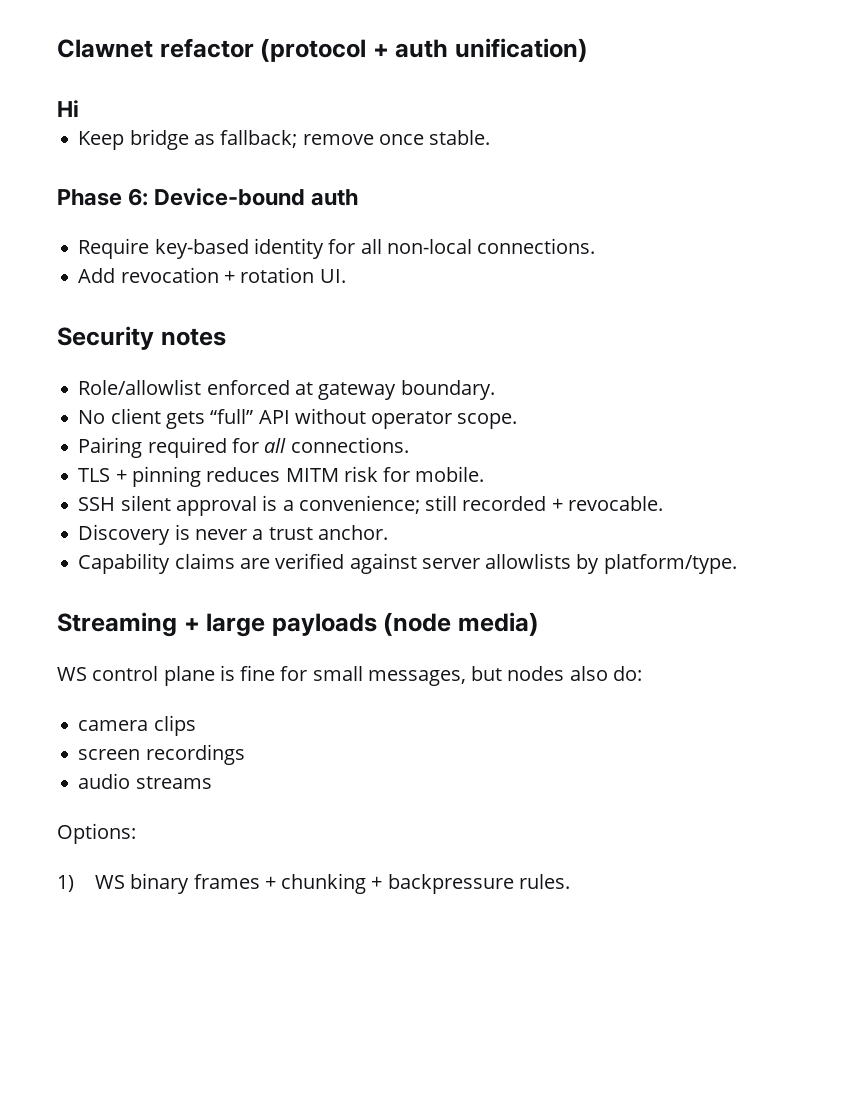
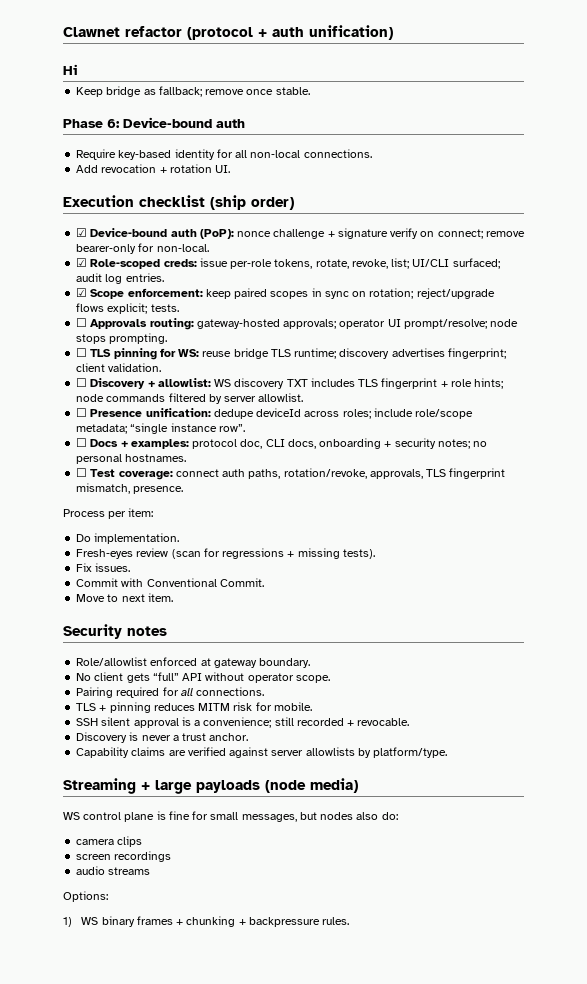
+ Execution checklist (ship order)
+ ☑ Device‑bound auth (PoP): nonce challenge + signature verify on connect; remove bearer‑only for non‑local.
+ ☑ Role‑scoped creds: issue per‑role tokens, rotate, revoke, list; UI/CLI surfaced; audit log entries.
+ ☑ Scope enforcement: keep paired scopes in sync on rotation; reject/upgrade flows explicit; tests.
+ ☐ Approvals routing: gateway‑hosted approvals; operator UI prompt/resolve; node stops prompting.
+ ☐ TLS pinning for WS: reuse bridge TLS runtime; discovery advertises fingerprint; client validation.
+ ☐ Discovery + allowlist: WS discovery TXT includes TLS fingerprint + role hints; node commands filtered by server allowlist.
+ ☐ Presence unification: dedupe deviceId across roles; include role/scope metadata; “single instance row”.
+ ☐ Docs + examples: protocol doc, CLI docs, onboarding + security notes; no personal hostnames.
+ ☐ Test coverage: connect auth paths, rotation/revoke, approvals, TLS fingerprint mismatch, presence.
+ Process per item:
+ Do implementation.
+ Fresh‑eyes review (scan for regressions + missing tests).
+ Fix issues.
+ Commit with Conventional Commit.
+ Move to next item.

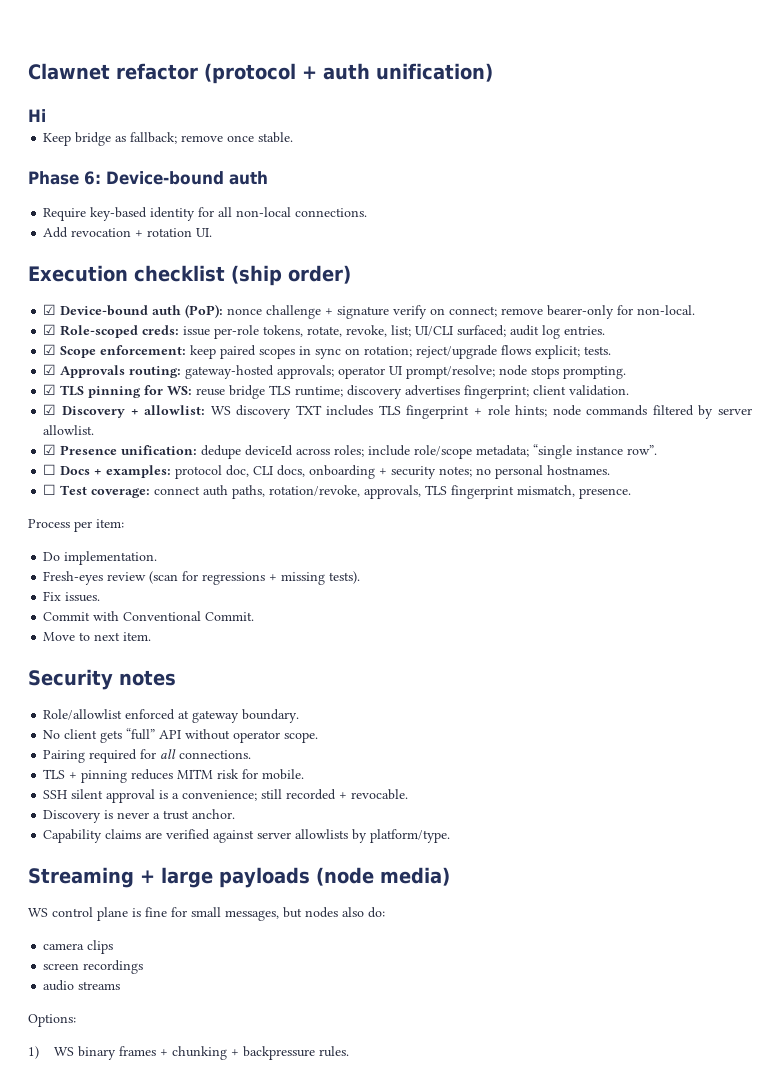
- ☐ Approvals routing: gateway‑hosted approvals; operator UI prompt/resolve; node stops prompting.
+ ☑ Approvals routing: gateway‑hosted approvals; operator UI prompt/resolve; node stops prompting.
- ☐ TLS pinning for WS: reuse bridge TLS runtime; discovery advertises fingerprint; client validation.
+ ☑ TLS pinning for WS: reuse bridge TLS runtime; discovery advertises fingerprint; client validation.
- ☐ Discovery + allowlist: WS discovery TXT includes TLS fingerprint + role hints; node commands filtered by server allowlist.
+ ☑ Discovery + allowlist: WS discovery TXT includes TLS fingerprint + role hints; node commands filtered by server allowlist.
- ☐ Presence unification: dedupe deviceId across roles; include role/scope metadata; “single instance row”.
+ ☑ Presence unification: dedupe deviceId across roles; include role/scope metadata; “single instance row”.

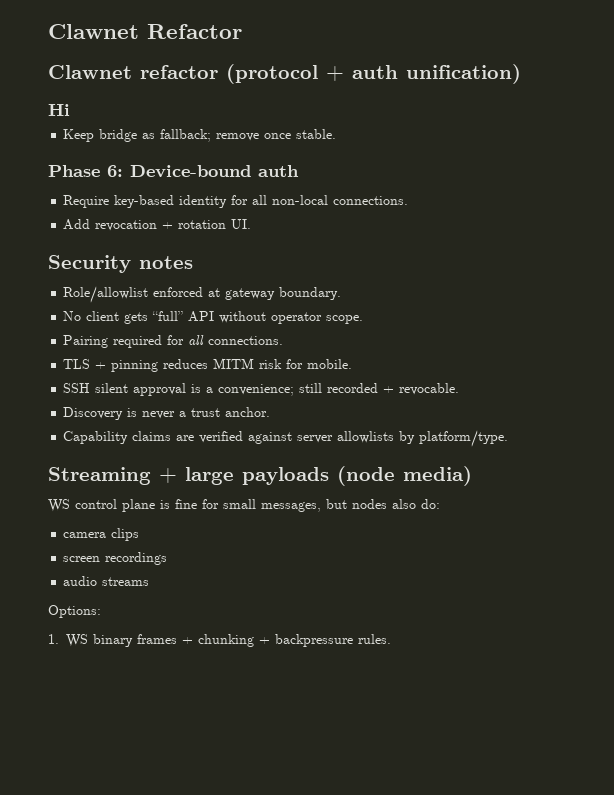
+ Clawnet Refactor
- Execution checklist (ship order)
- ☑ Device‑bound auth (PoP): nonce challenge + signature verify on connect; remove bearer‑only for non‑local.
- ☑ Role‑scoped creds: issue per‑role tokens, rotate, revoke, list; UI/CLI surfaced; audit log entries.
- ☑ Scope enforcement: keep paired scopes in sync on rotation; reject/upgrade flows explicit; tests.
- ☑ Approvals routing: gateway‑hosted approvals; operator UI prompt/resolve; node stops prompting.
- ☑ TLS pinning for WS: reuse bridge TLS runtime; discovery advertises fingerprint; client validation.
- ☑ Discovery + allowlist: WS discovery TXT includes TLS fingerprint + role hints; node commands filtered by server allowlist.
- ☑ Presence unification: dedupe deviceId across roles; include role/scope metadata; “single instance row”.
- ☐ Docs + examples: protocol doc, CLI docs, onboarding + security notes; no personal hostnames.
- ☐ Test coverage: connect auth paths, rotation/revoke, approvals, TLS fingerprint mismatch, presence.
- Process per item:
- Do implementation.
- Fresh‑eyes review (scan for regressions + missing tests).
- Fix issues.
- Commit with Conventional Commit.
- Move to next item.
- 1) WS binary frames + chunking + backpressure rules.
+ 1. WS binary frames + chunking + backpressure rules.

